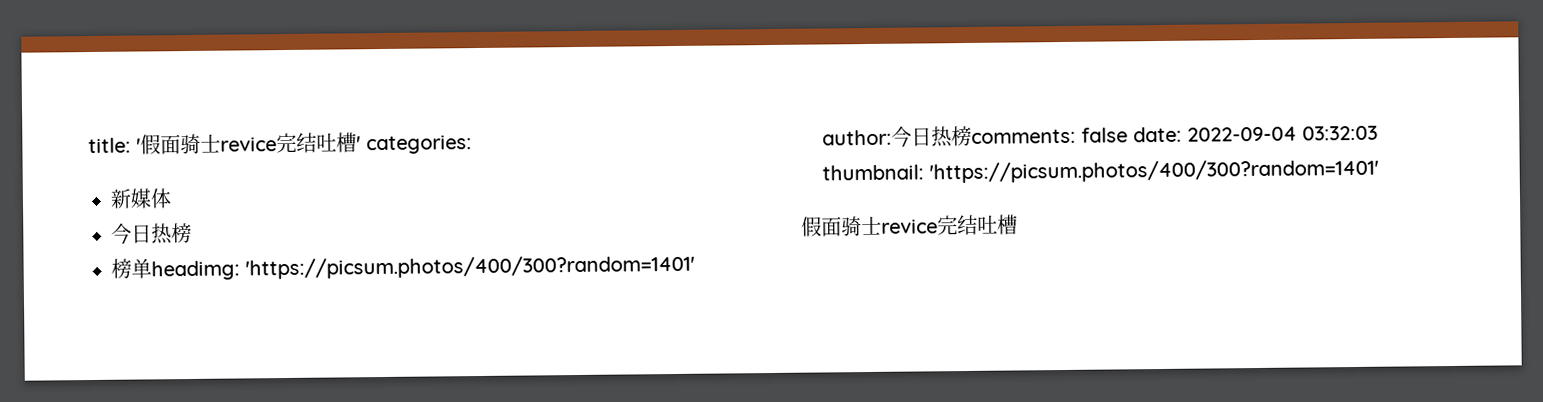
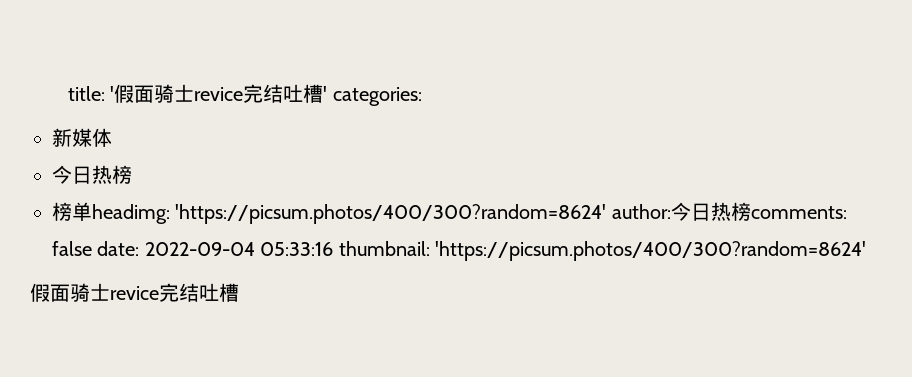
- 榜单headimg: 'https://picsum.photos/400/300?random=1401' author:今日热榜comments: false date: 2022-09-04 03:32:03 thumbnail: 'https://picsum.photos/400/300?random=1401'
+ 榜单headimg: 'https://picsum.photos/400/300?random=8624' author:今日热榜comments: false date: 2022-09-04 05:33:16 thumbnail: 'https://picsum.photos/400/300?random=8624'

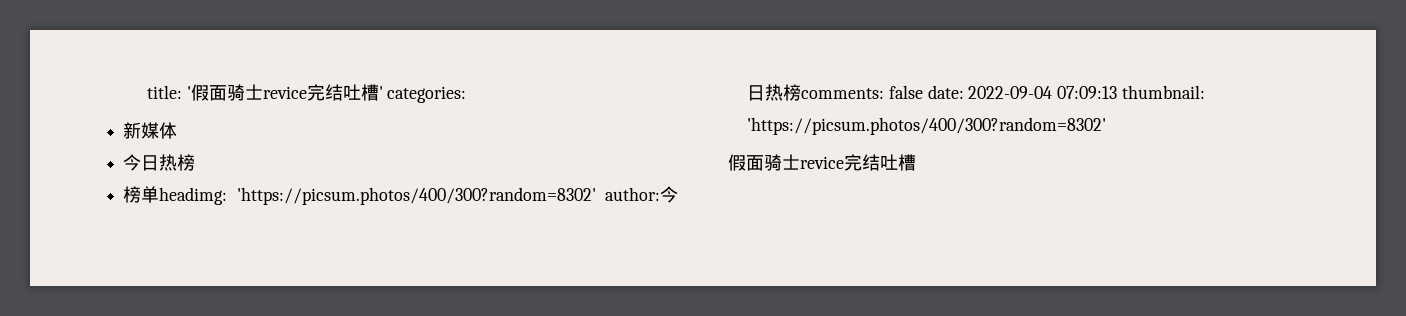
- 榜单headimg: 'https://picsum.photos/400/300?random=8624' author:今日热榜comments: false date: 2022-09-04 05:33:16 thumbnail: 'https://picsum.photos/400/300?random=8624'
+ 榜单headimg: 'https://picsum.photos/400/300?random=8302' author:今日热榜comments: false date: 2022-09-04 07:09:13 thumbnail: 'https://picsum.photos/400/300?random=8302'

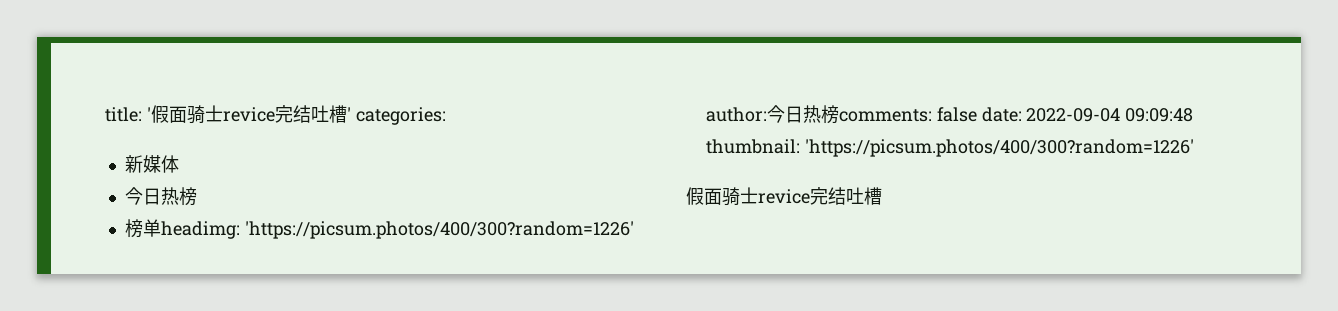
- 榜单headimg: 'https://picsum.photos/400/300?random=8302' author:今日热榜comments: false date: 2022-09-04 07:09:13 thumbnail: 'https://picsum.photos/400/300?random=8302'
+ 榜单headimg: 'https://picsum.photos/400/300?random=1226' author:今日热榜comments: false date: 2022-09-04 09:09:48 thumbnail: 'https://picsum.photos/400/300?random=1226'

